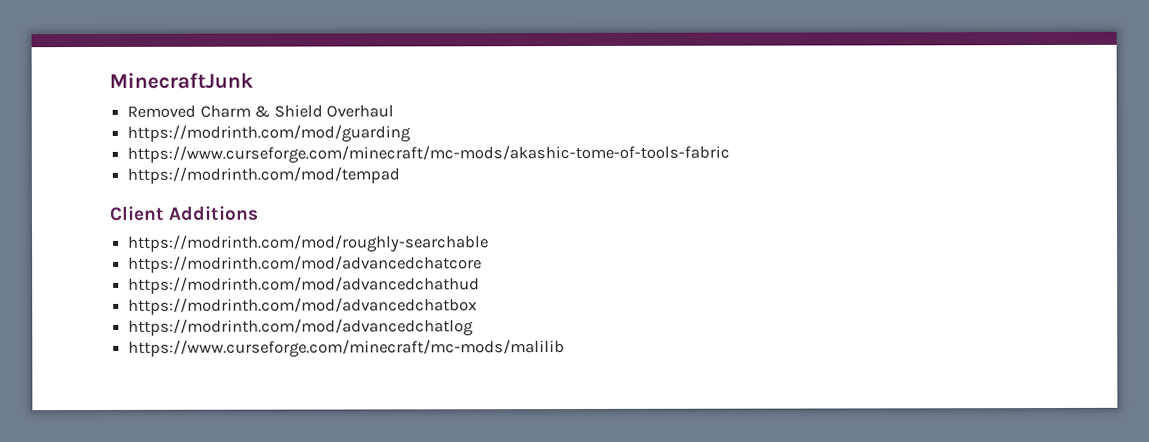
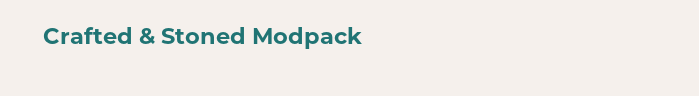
- MinecraftJunk
- Removed Charm & Shield Overhaul
- https://modrinth.com/mod/guarding
- https://www.curseforge.com/minecraft/mc-mods/akashic-tome-of-tools-fabric
- https://modrinth.com/mod/tempad
- Client Additions
- https://modrinth.com/mod/roughly-searchable
- https://modrinth.com/mod/advancedchatcore
- https://modrinth.com/mod/advancedchathud
- https://modrinth.com/mod/advancedchatbox
- https://modrinth.com/mod/advancedchatlog
- https://www.curseforge.com/minecraft/mc-mods/malilib
+ Crafted & Stoned Modpack

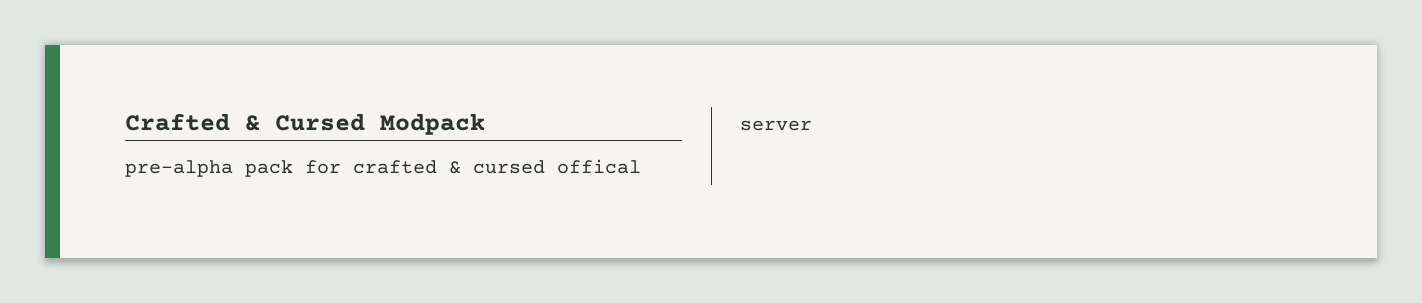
- Crafted & Stoned Modpack
+ Crafted & Cursed Modpack
+ pre-alpha pack for crafted & cursed offical server

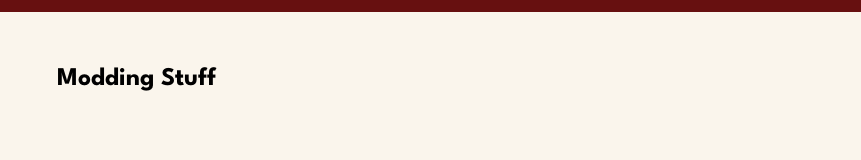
- Crafted & Cursed Modpack
- pre-alpha pack for crafted & cursed offical server
+ Modding Stuff

